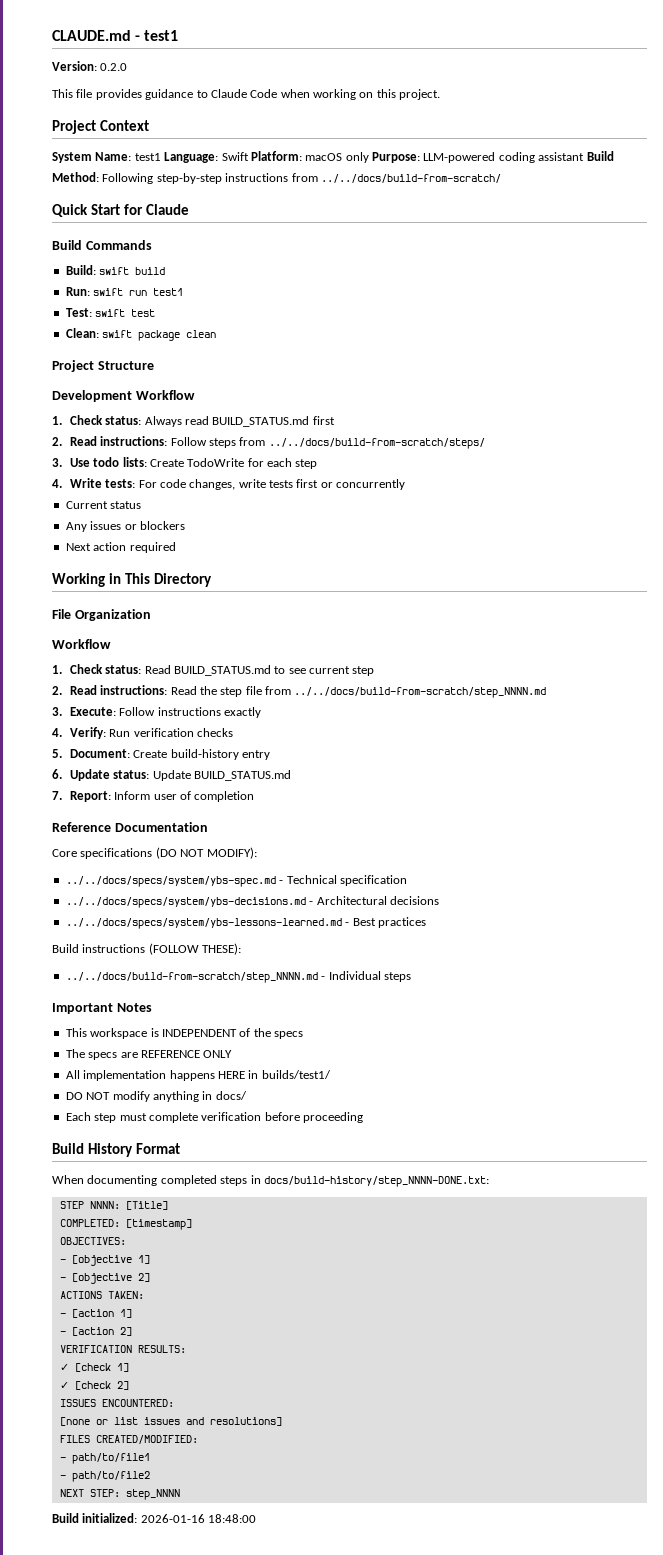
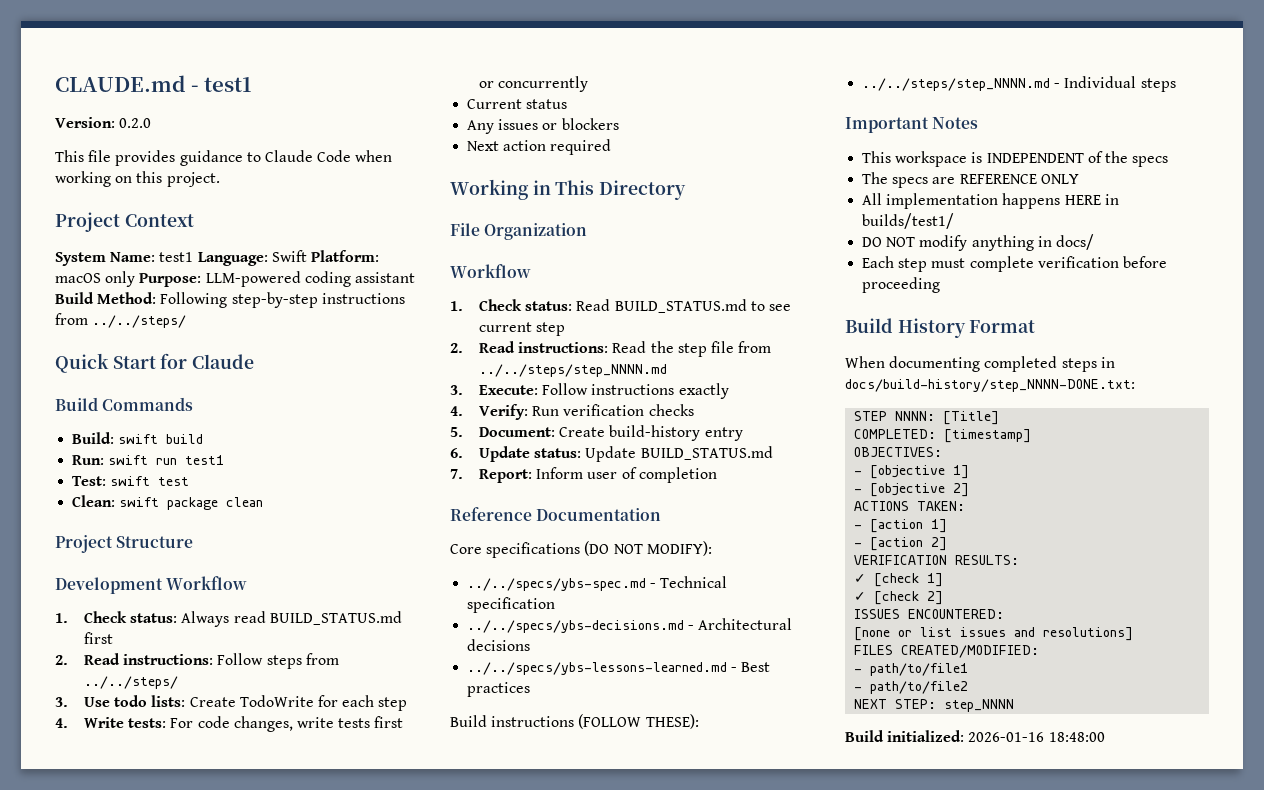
- System Name: test1 Language: Swift Platform: macOS only Purpose: LLM-powered coding assistant Build Method: Following step-by-step instructions from ../../docs/build-from-scratch/
+ System Name: test1 Language: Swift Platform: macOS only Purpose: LLM-powered coding assistant Build Method: Following step-by-step instructions from ../../steps/
- 2. Read instructions: Follow steps from ../../docs/build-from-scratch/steps/
+ 2. Read instructions: Follow steps from ../../steps/
- 2. Read instructions: Read the step file from ../../docs/build-from-scratch/step_NNNN.md
+ 2. Read instructions: Read the step file from ../../steps/step_NNNN.md
- ../../docs/specs/system/ybs-spec.md - Technical specification
+ ../../specs/ybs-spec.md - Technical specification
- ../../docs/specs/system/ybs-decisions.md - Architectural decisions
+ ../../specs/ybs-decisions.md - Architectural decisions
- ../../docs/specs/system/ybs-lessons-learned.md - Best practices
+ ../../specs/ybs-lessons-learned.md - Best practices
- ../../docs/build-from-scratch/step_NNNN.md - Individual steps
+ ../../steps/step_NNNN.md - Individual steps

